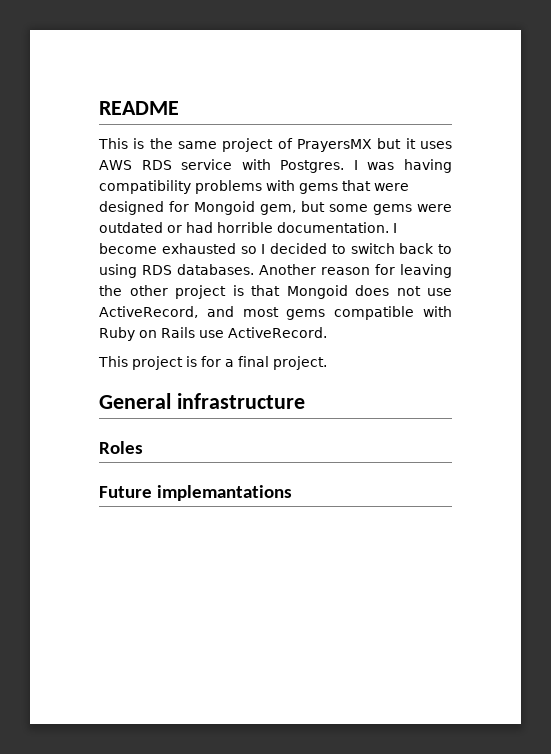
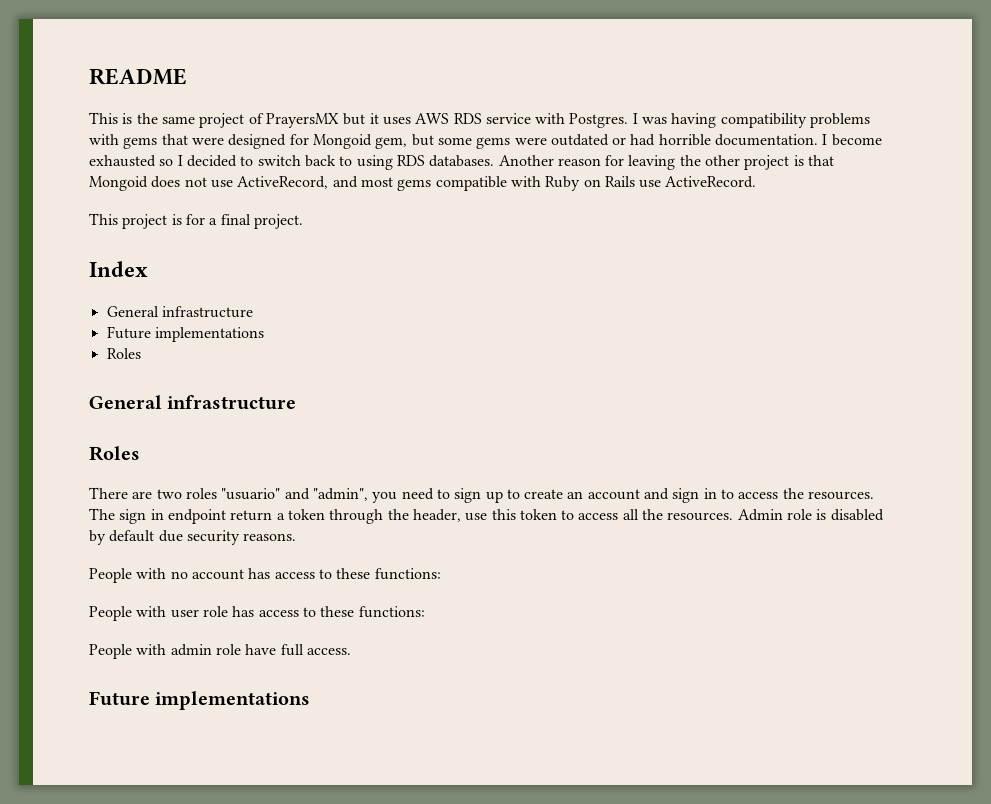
+ Index
+ General infrastructure
+ Future implementations
+ Roles
  General infrastructure
  Roles
- Future implemantations
+ There are two roles "usuario" and "admin", you need to sign up to create an account and sign in to access the resources. The sign in endpoint return a token through the header, use this token to access all the resources. Admin role is disabled by default due security reasons.
+ People with no account has access to these functions:
+ People with user role has access to these functions:
+ People with admin role have full access.
+ Future implementations

